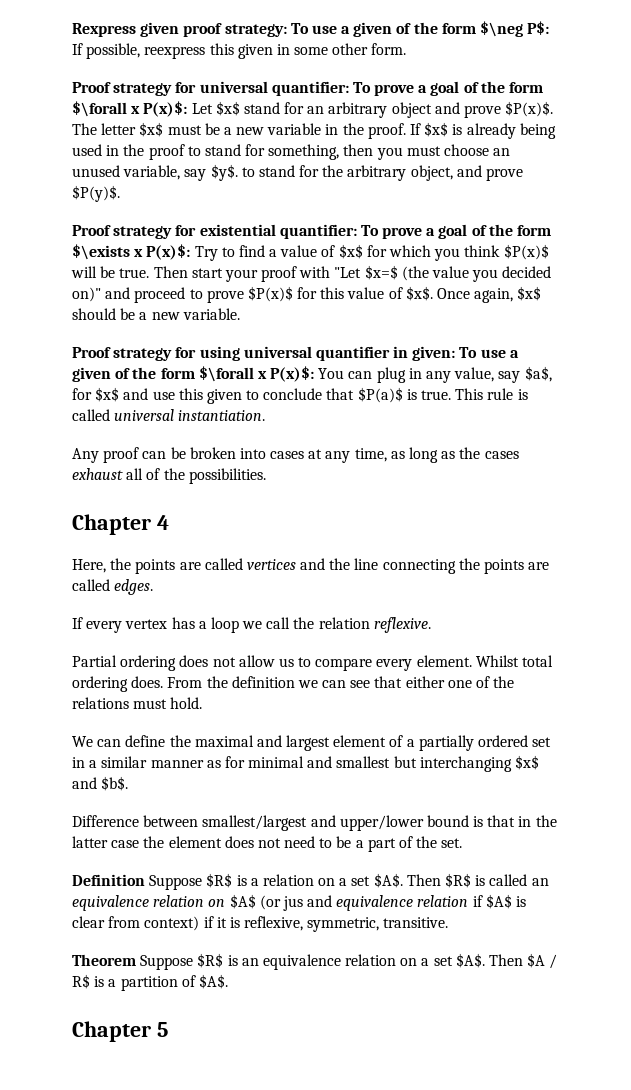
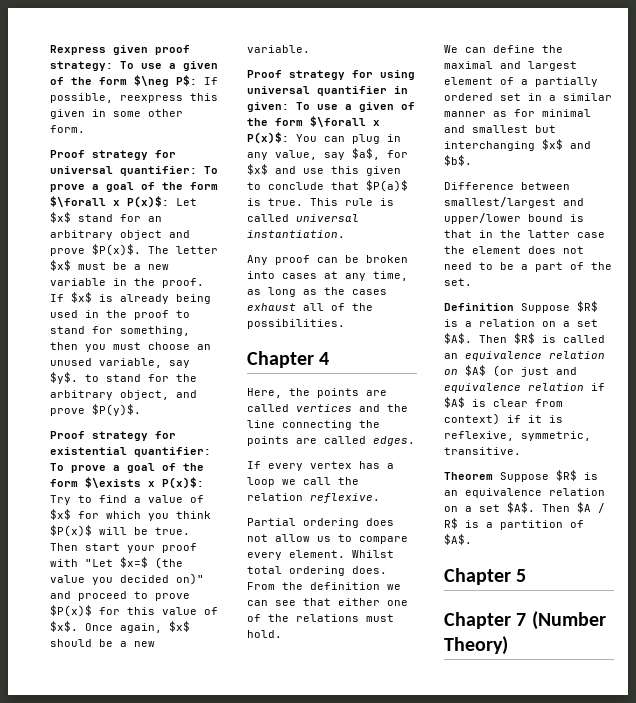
- Then $R$ is called an equivalence relation on $A$ (or jus and equivalence relation if $A$ is clear from context) if it is reflexive, symmetric, transitive.
+ Then $R$ is called an equivalence relation on $A$ (or just and equivalence relation if $A$ is clear from context) if it is reflexive, symmetric, transitive.
+ Chapter 7 (Number Theory)

